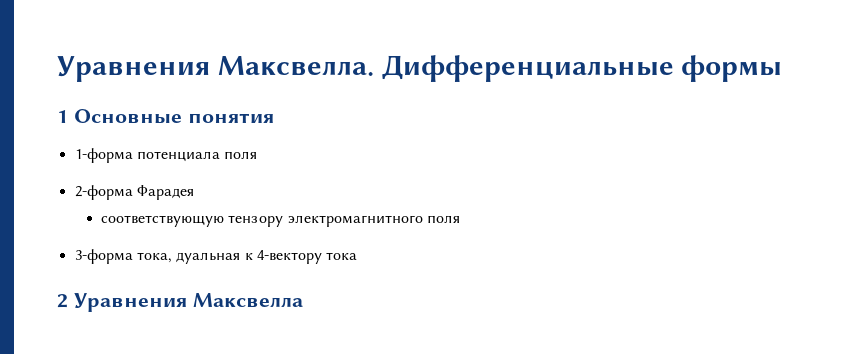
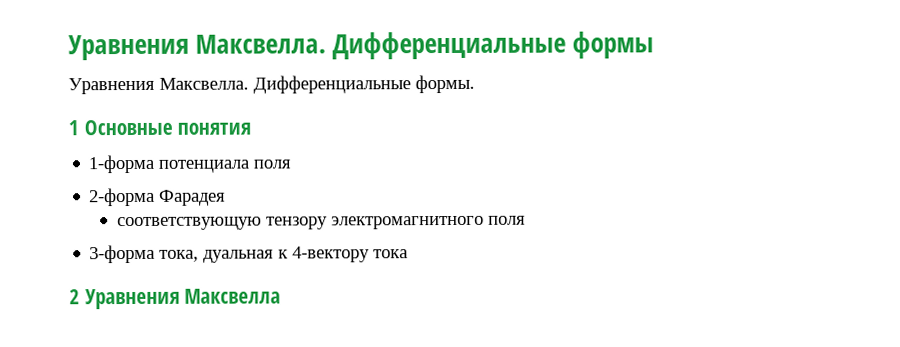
+ Уравнения Максвелла. Дифференциальные формы.

